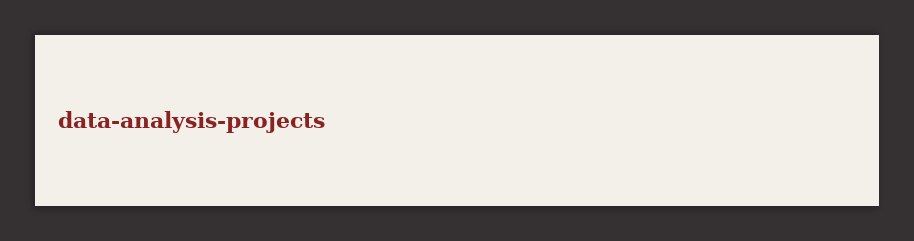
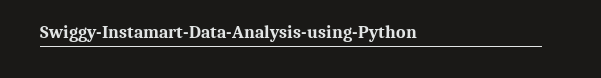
- data-analysis-projects
+ Swiggy-Instamart-Data-Analysis-using-Python

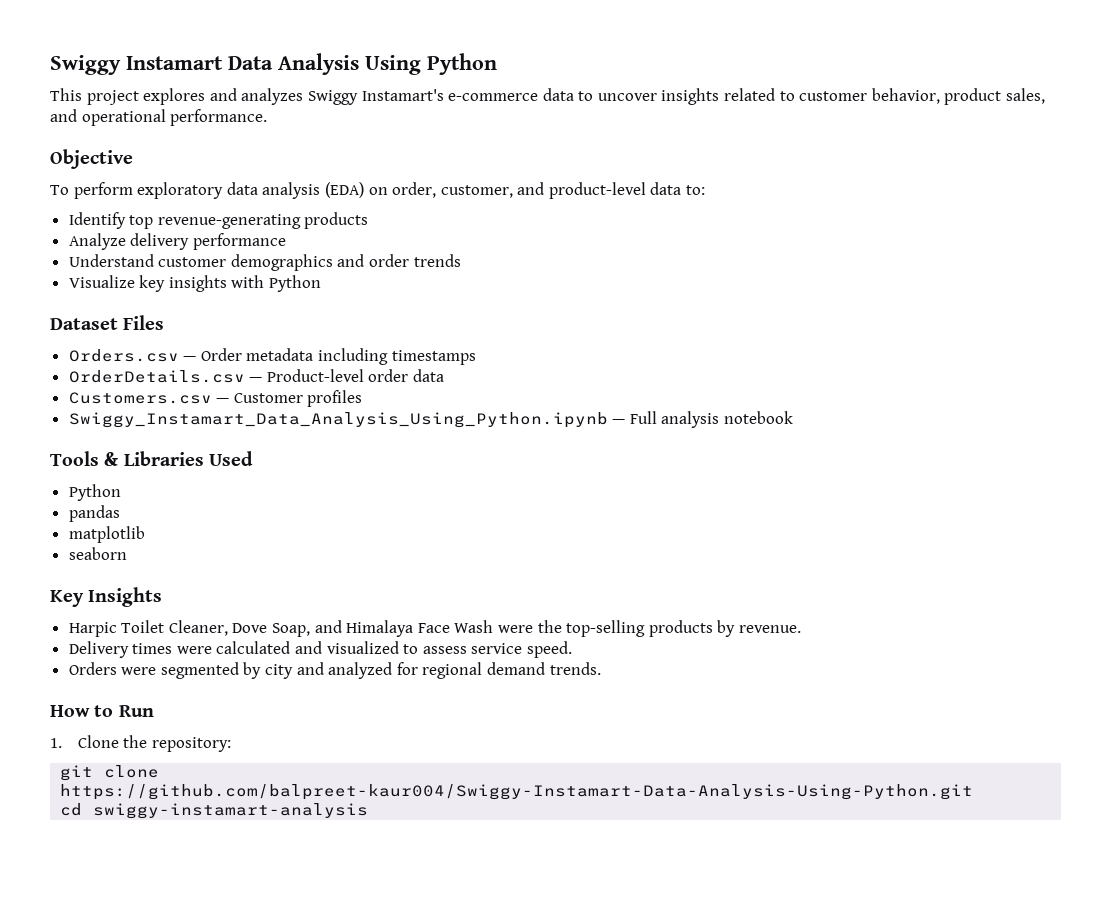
- Swiggy-Instamart-Data-Analysis-using-Python
+ Swiggy Instamart Data Analysis Using Python
+ This project explores and analyzes Swiggy Instamart's e-commerce data to uncover insights related to customer behavior, product sales, and operational performance.
+ Objective
+ To perform exploratory data analysis (EDA) on order, customer, and product-level data to:
+ Identify top revenue-generating products
+ Analyze delivery performance
+ Understand customer demographics and order trends
+ Visualize key insights with Python
+ Dataset Files
+ Orders.csv — Order metadata including timestamps
+ OrderDetails.csv — Product-level order data
+ Customers.csv — Customer profiles
+ Swiggy_Instamart_Data_Analysis_Using_Python.ipynb — Full analysis notebook
+ Tools & Libraries Used
+ Python
+ pandas
+ matplotlib
+ seaborn
+ Key Insights
+ Harpic Toilet Cleaner, Dove Soap, and Himalaya Face Wash were the top-selling products by revenue.
+ Delivery times were calculated and visualized to assess service speed.
+ Orders were segmented by city and analyzed for regional demand trends.
+ How to Run
+ 1. Clone the repository:
+ git clone https://github.com/balpreet-kaur004/Swiggy-Instamart-Data-Analysis-Using-Python.git
+ cd swiggy-instamart-analysis

